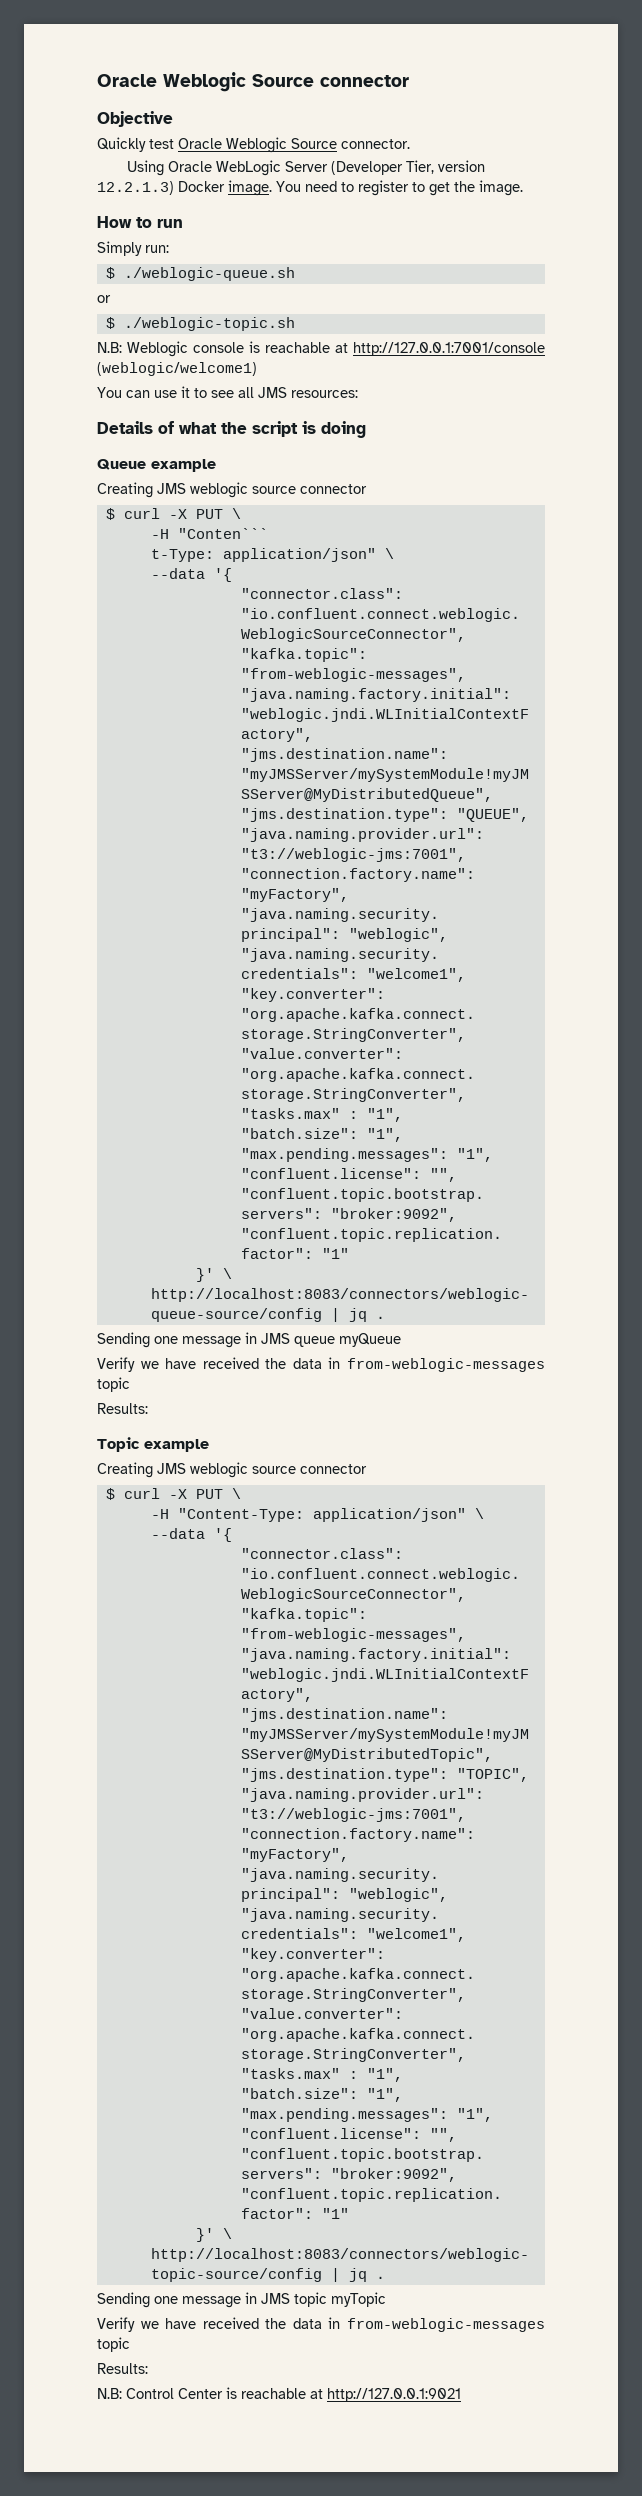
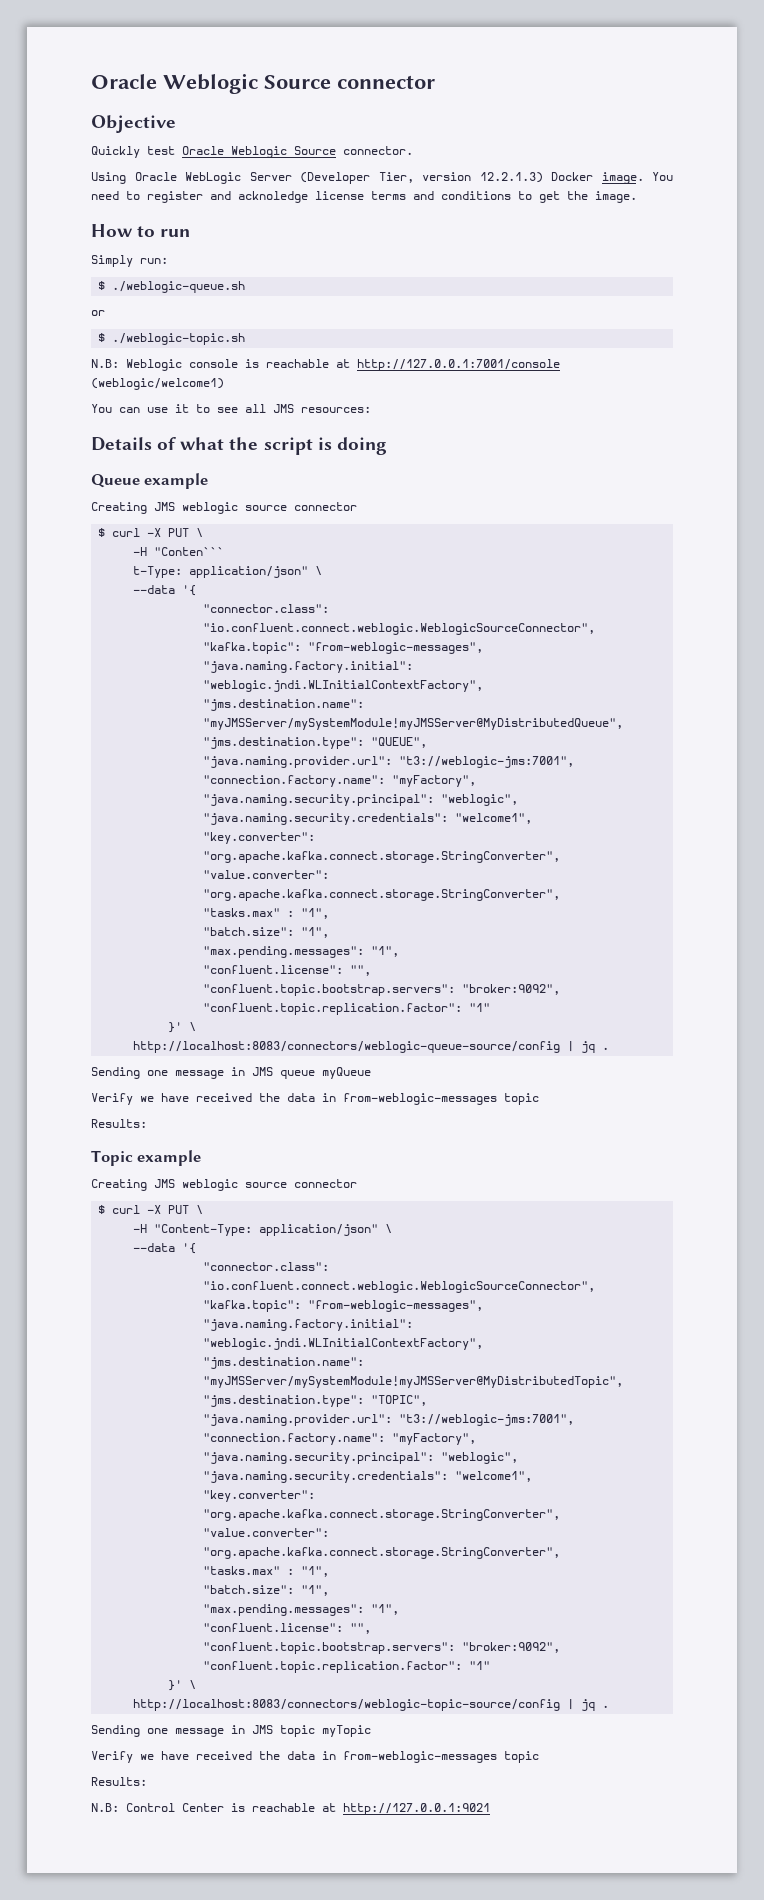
- You need to register to get the image.
+ You need to register and acknoledge license terms and conditions to get the image.

